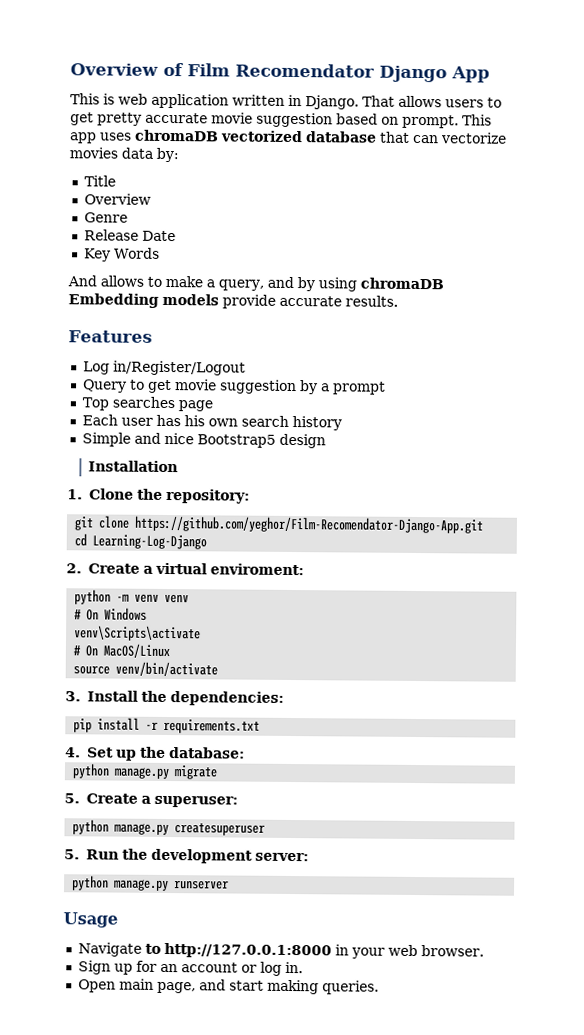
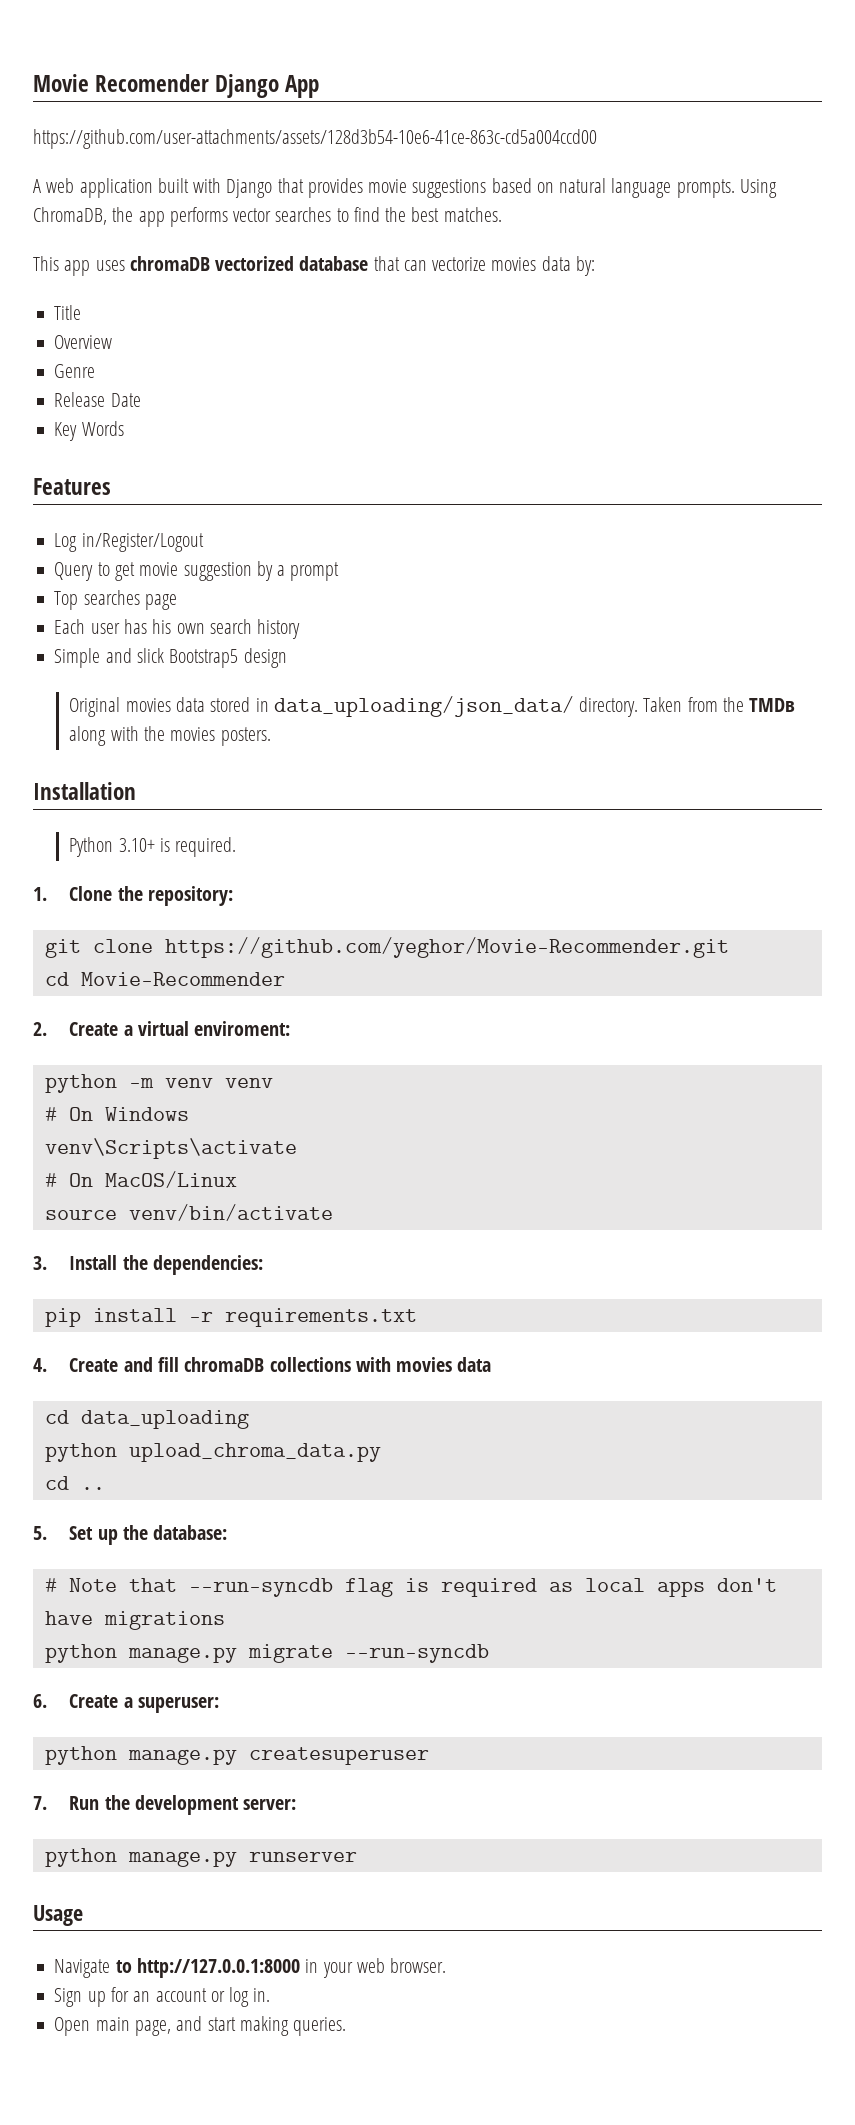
- Overview of Film Recomendator Django App
- This is web application written in Django. That allows users to get pretty accurate movie suggestion based on prompt. This app uses chromaDB vectorized database that can vectorize movies data by:
+ Movie Recomender Django App
+ https://github.com/user-attachments/assets/128d3b54-10e6-41ce-863c-cd5a004ccd00
+ A web application built with Django that provides movie suggestions based on natural language prompts. Using ChromaDB, the app performs vector searches to find the best matches.
+ This app uses chromaDB vectorized database that can vectorize movies data by:
- And allows to make a query, and by using chromaDB Embedding models provide accurate results.
- Simple and nice Bootstrap5 design
+ Simple and slick Bootstrap5 design
+ Original movies data stored in data_uploading/json_data/ directory. Taken from the TMDв along with the movies posters.
  Installation
+ Python 3.10+ is required.
- git clone https://github.com/yeghor/Film-Recomendator-Django-App.git
- cd Learning-Log-Django
+ git clone https://github.com/yeghor/Movie-Recommender.git
+ cd Movie-Recommender
- 4. Set up the database:
+ 4. Create and fill chromaDB collections with movies data
+ cd data_uploading
+ python upload_chroma_data.py
+ cd ..
+ 5. Set up the database:
+ # Note that --run-syncdb flag is required as local apps don't have migrations
- python manage.py migrate
- 5. Create a superuser:
+ python manage.py migrate --run-syncdb
+ 6. Create a superuser:
- 5. Run the development server:
+ 7. Run the development server:

